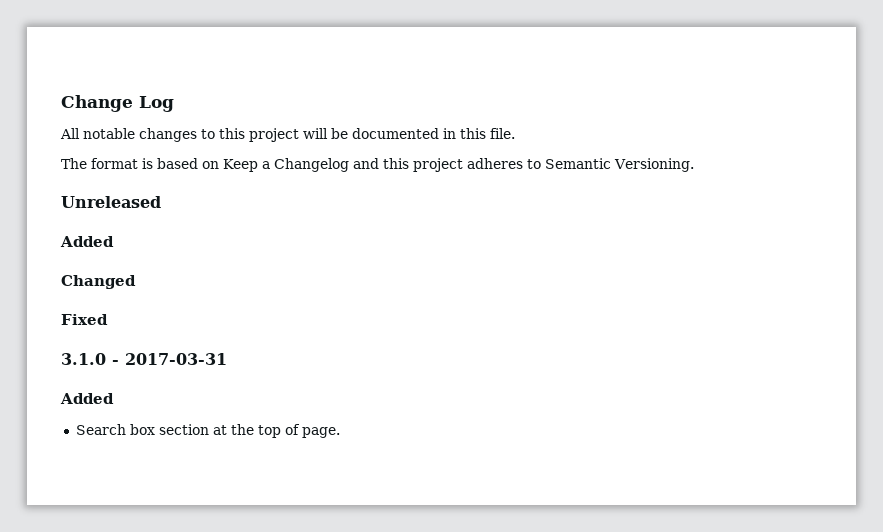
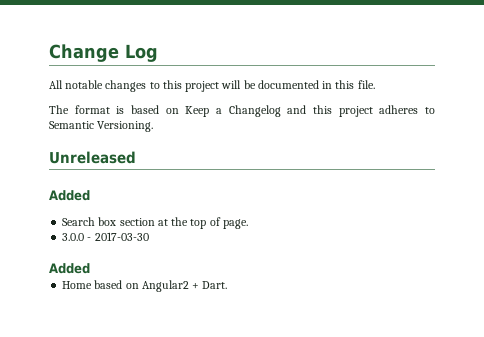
- Changed
- Fixed
- 3.1.0 - 2017-03-31
- Added
+ 3.0.0 - 2017-03-30
+ Added
+ Home based on Angular2 + Dart.

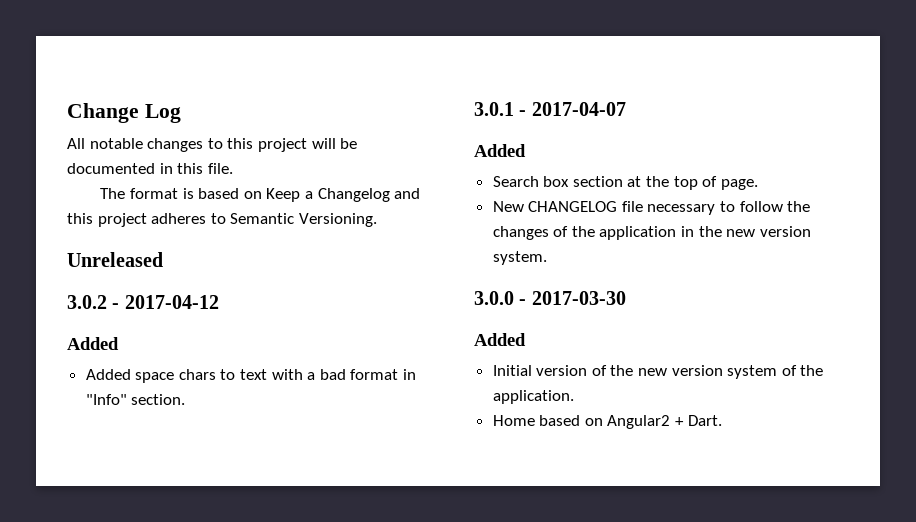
+ 3.0.2 - 2017-04-12
+ Added
+ Added space chars to text with a bad format in "Info" section.
+ 3.0.1 - 2017-04-07
+ New CHANGELOG file necessary to follow the changes of the application in the new version system.
  3.0.0 - 2017-03-30
  Added
+ Initial version of the new version system of the application.

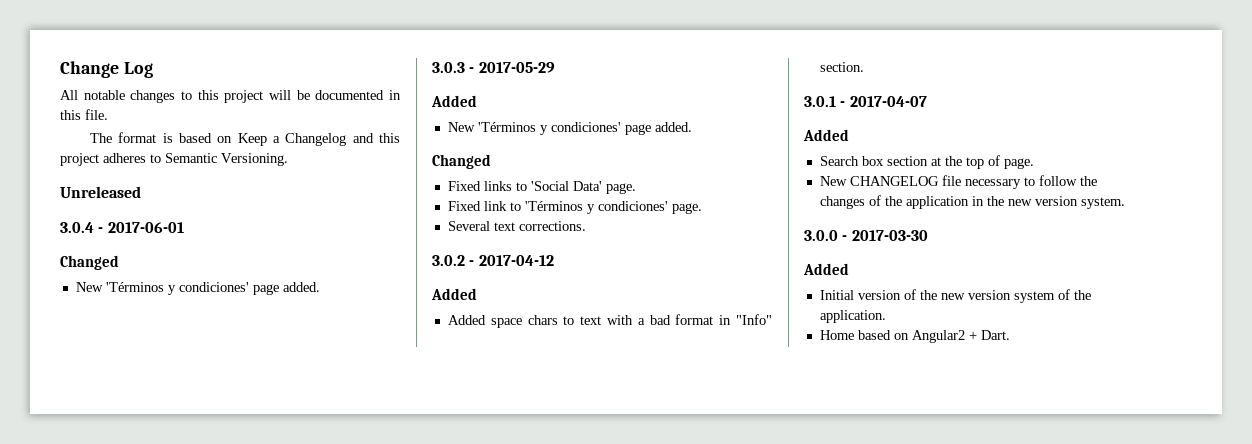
+ 3.0.4 - 2017-06-01
+ Changed
+ New 'Términos y condiciones' page added.
+ 3.0.3 - 2017-05-29
+ Added
+ New 'Términos y condiciones' page added.
+ Changed
+ Fixed links to 'Social Data' page.
+ Fixed link to 'Términos y condiciones' page.
+ Several text corrections.

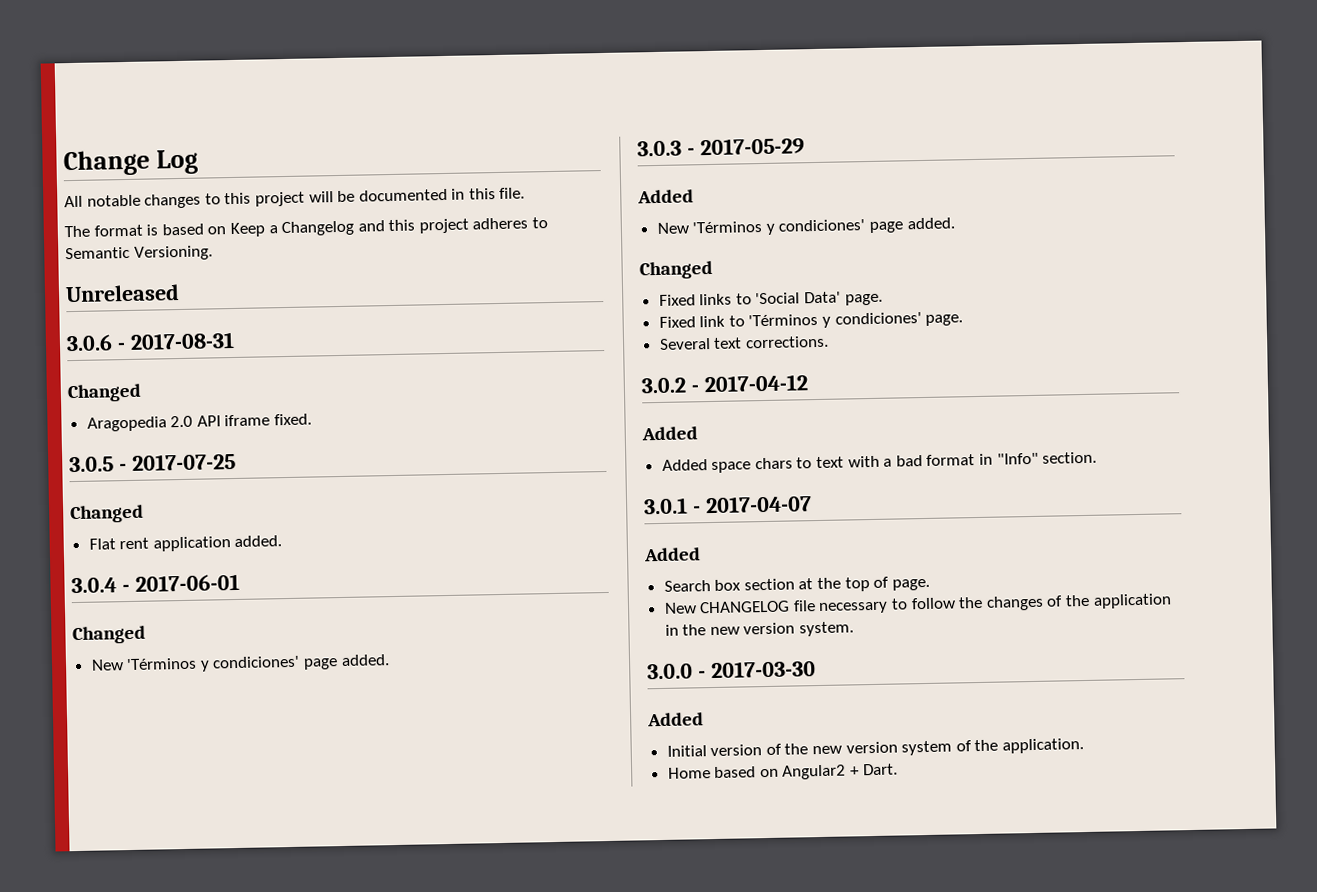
+ 3.0.6 - 2017-08-31
+ Changed
+ Aragopedia 2.0 API iframe fixed.
+ 3.0.5 - 2017-07-25
+ Changed
+ Flat rent application added.

